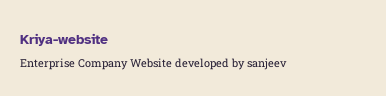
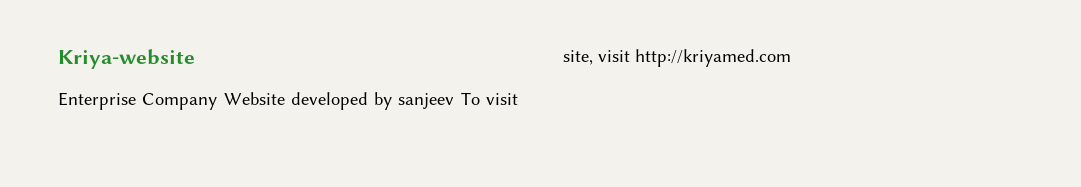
- Enterprise Company Website developed by sanjeev
+ Enterprise Company Website developed by sanjeev To visit site, visit http://kriyamed.com

